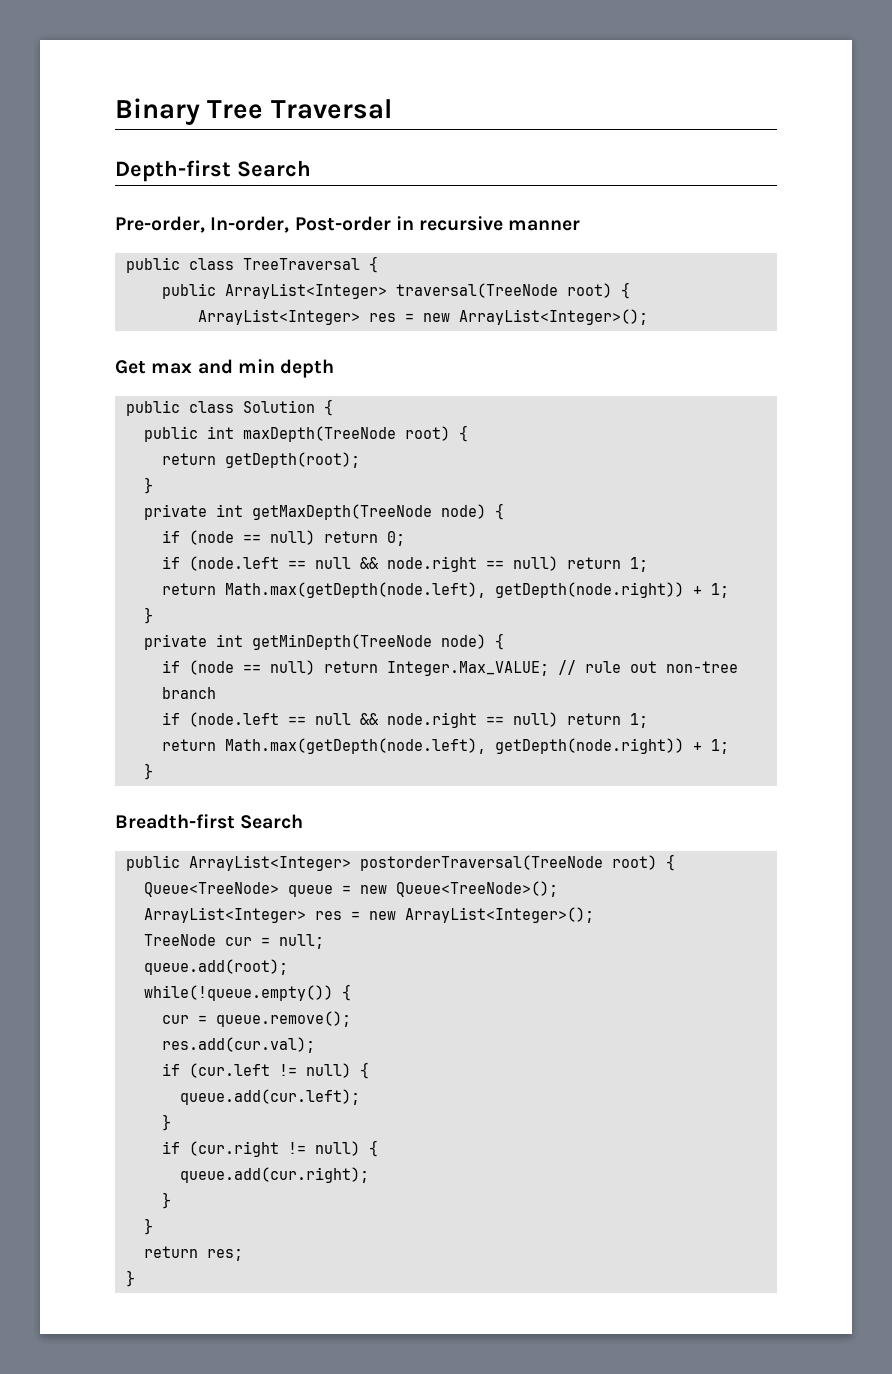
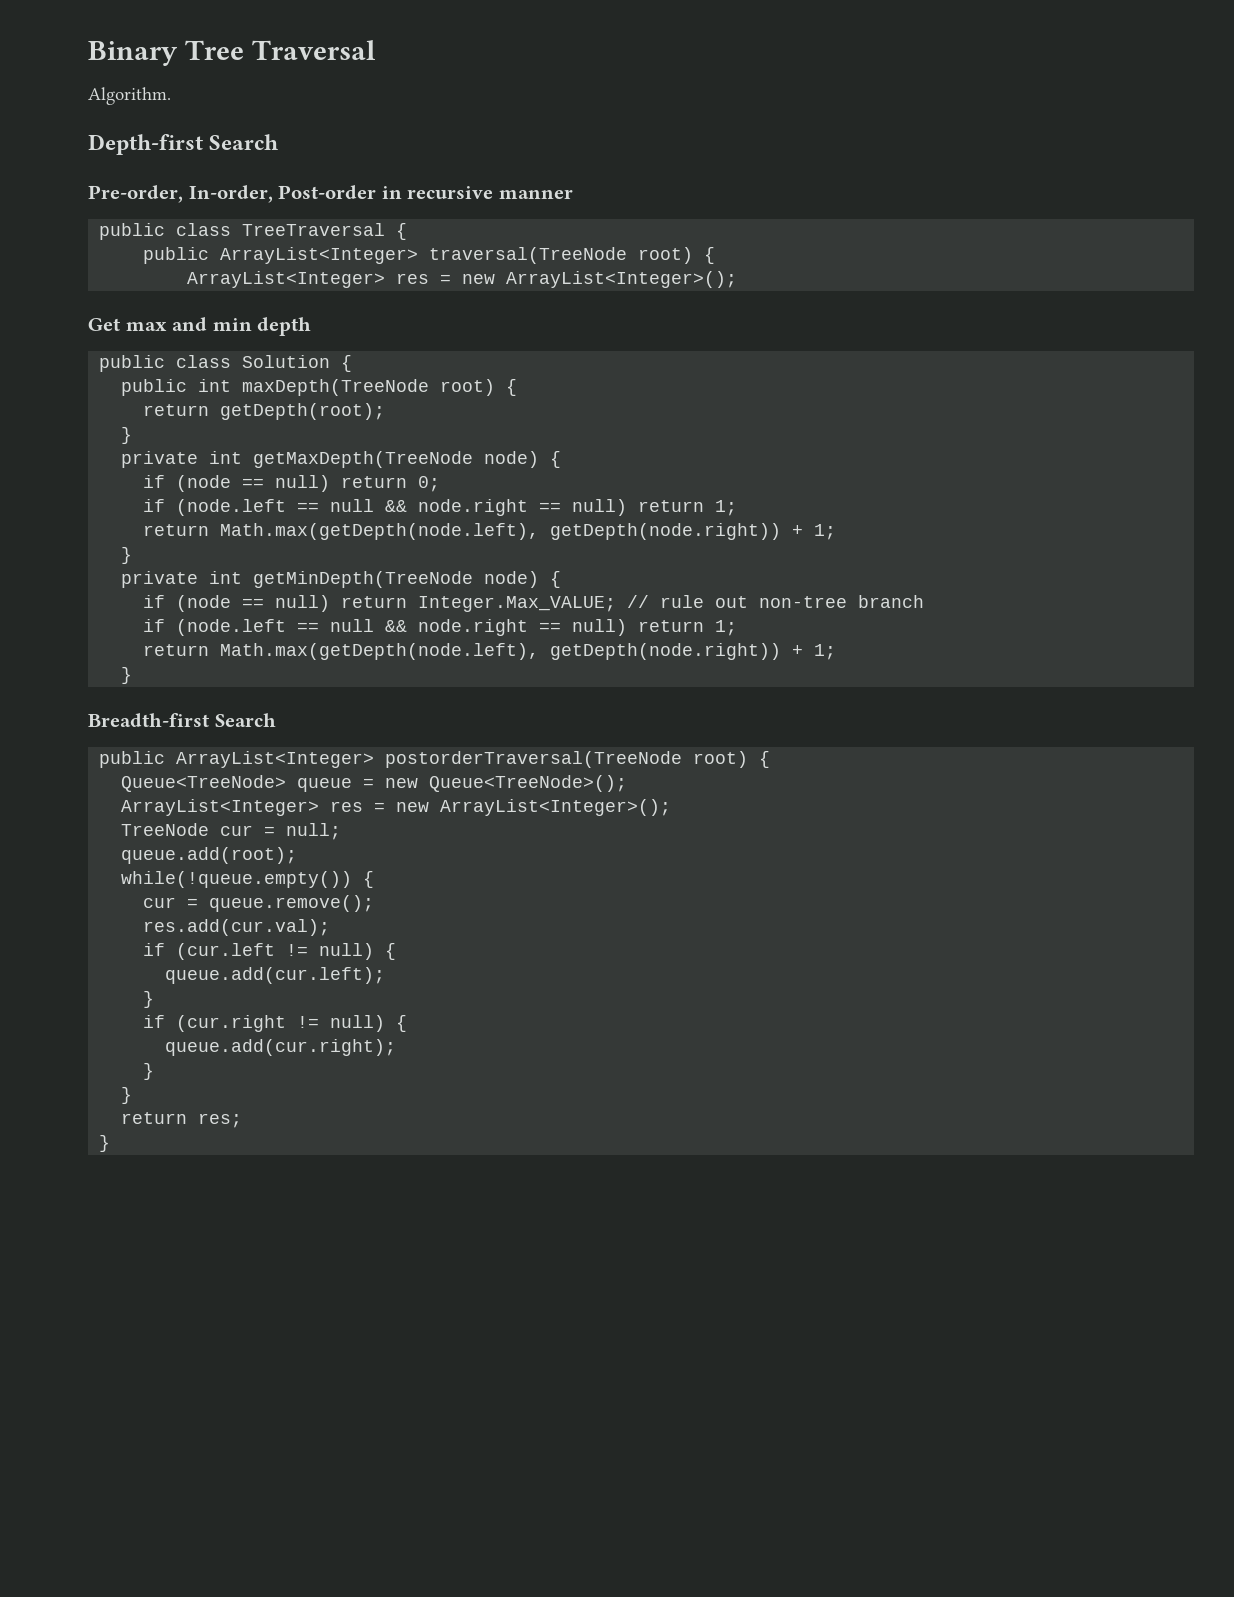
+ Algorithm.

